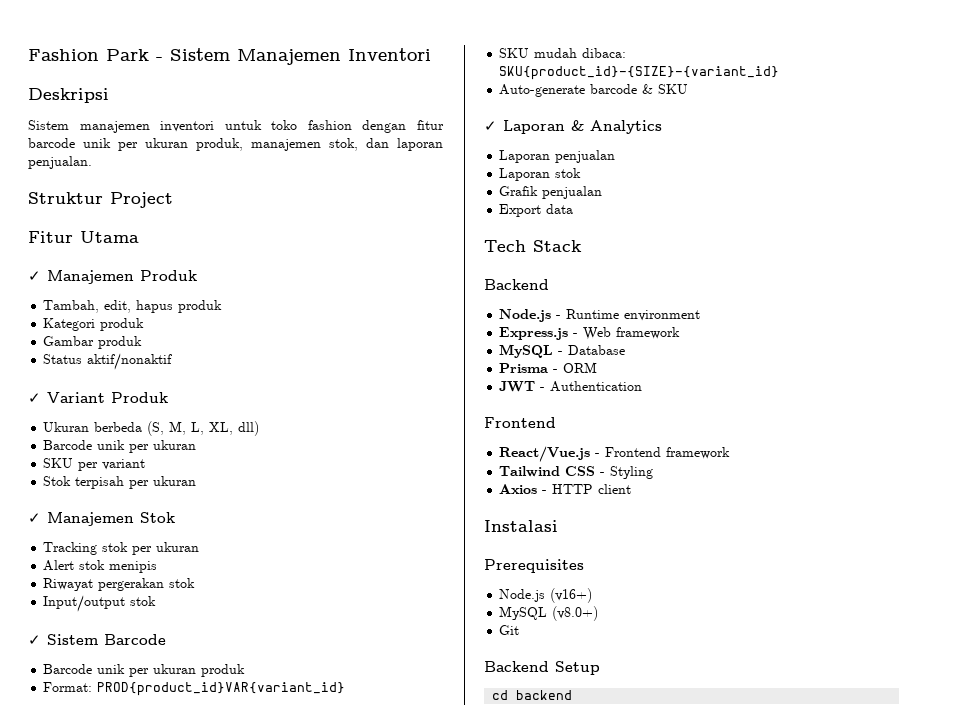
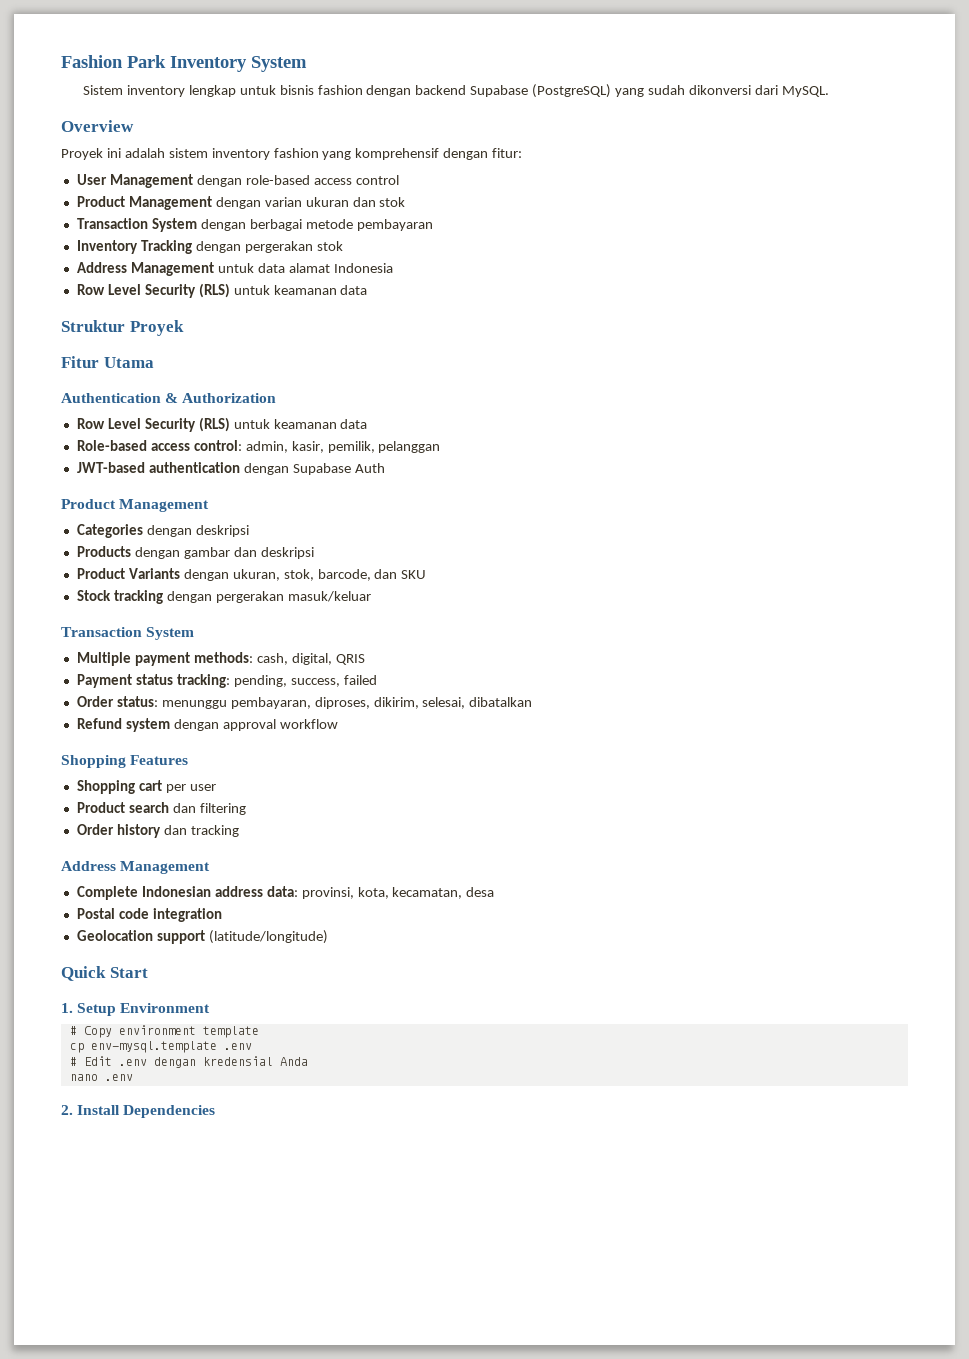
- Fashion Park - Sistem Manajemen Inventori
- Deskripsi
- Sistem manajemen inventori untuk toko fashion dengan fitur barcode unik per ukuran produk, manajemen stok, dan laporan penjualan.
+ Fashion Park Inventory System
+ Sistem inventory lengkap untuk bisnis fashion dengan backend Supabase (PostgreSQL) yang sudah dikonversi dari MySQL.
+ Overview
+ Proyek ini adalah sistem inventory fashion yang komprehensif dengan fitur:
+ User Management dengan role-based access control
+ Product Management dengan varian ukuran dan stok
+ Transaction System dengan berbagai metode pembayaran
+ Inventory Tracking dengan pergerakan stok
+ Address Management untuk data alamat Indonesia
+ Row Level Security (RLS) untuk keamanan data
- Struktur Project
+ Struktur Proyek
- ✓ Manajemen Produk
- Tambah, edit, hapus produk
- Kategori produk
- Gambar produk
- Status aktif/nonaktif
- ✓ Variant Produk
- Ukuran berbeda (S, M, L, XL, dll)
- Barcode unik per ukuran
- SKU per variant
- Stok terpisah per ukuran
- ✓ Manajemen Stok
- Tracking stok per ukuran
- Alert stok menipis
- Riwayat pergerakan stok
- Input/output stok
- ✓ Sistem Barcode
- Barcode unik per ukuran produk
- Format: PROD{product_id}VAR{variant_id}
- SKU mudah dibaca: SKU{product_id}-{SIZE}-{variant_id}
- Auto-generate barcode & SKU
- ✓ Laporan & Analytics
- Laporan penjualan
- Laporan stok
- Grafik penjualan
- Export data
- Tech Stack
- Backend
- Node.js - Runtime environment
- Express.js - Web framework
- MySQL - Database
- Prisma - ORM
- JWT - Authentication
- Frontend
- React/Vue.js - Frontend framework
- Tailwind CSS - Styling
- Axios - HTTP client
- Instalasi
- Prerequisites
- Node.js (v16+)
- MySQL (v8.0+)
- Git
- Backend Setup
- cd backend
+ Authentication & Authorization
+ Row Level Security (RLS) untuk keamanan data
+ Role-based access control: admin, kasir, pemilik, pelanggan
+ JWT-based authentication dengan Supabase Auth
+ Product Management
+ Categories dengan deskripsi
+ Products dengan gambar dan deskripsi
+ Product Variants dengan ukuran, stok, barcode, dan SKU
+ Stock tracking dengan pergerakan masuk/keluar
+ Transaction System
+ Multiple payment methods: cash, digital, QRIS
+ Payment status tracking: pending, success, failed
+ Order status: menunggu pembayaran, diproses, dikirim, selesai, dibatalkan
+ Refund system dengan approval workflow
+ Shopping Features
+ Shopping cart per user
+ Product search dan filtering
+ Order history dan tracking
+ Address Management
+ Complete Indonesian address data: provinsi, kota, kecamatan, desa
+ Postal code integration
+ Geolocation support (latitude/longitude)
+ Quick Start
+ 1. Setup Environment
+ # Copy environment template
+ cp env-mysql.template .env
+ # Edit .env dengan kredensial Anda
+ nano .env
+ 2. Install Dependencies

